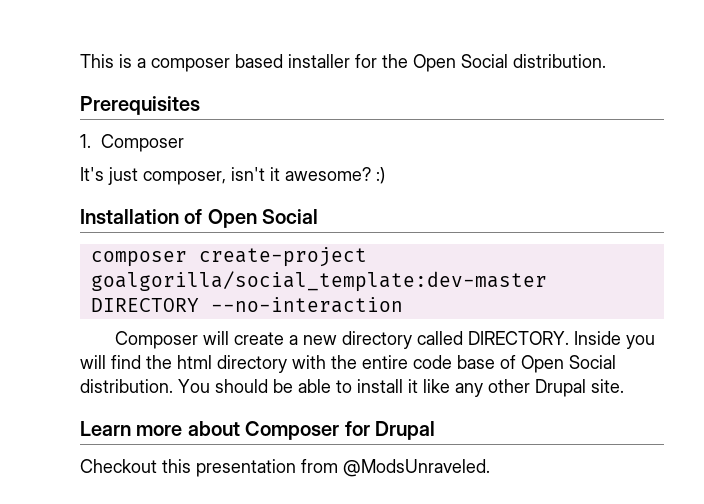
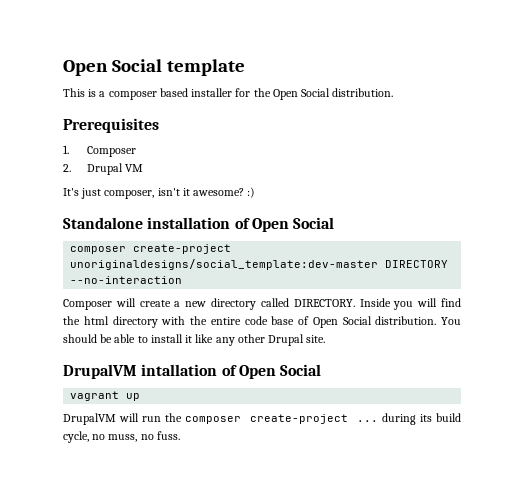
+ Open Social template
+ 2. Drupal VM
- Installation of Open Social
+ Standalone installation of Open Social
- composer create-project goalgorilla/social_template:dev-master DIRECTORY --no-interaction
+ composer create-project unoriginaldesigns/social_template:dev-master DIRECTORY --no-interaction
- Learn more about Composer for Drupal
- Checkout this presentation from @ModsUnraveled.
+ DrupalVM intallation of Open Social
+ vagrant up
+ DrupalVM will run the composer create-project ... during its build cycle, no muss, no fuss.

